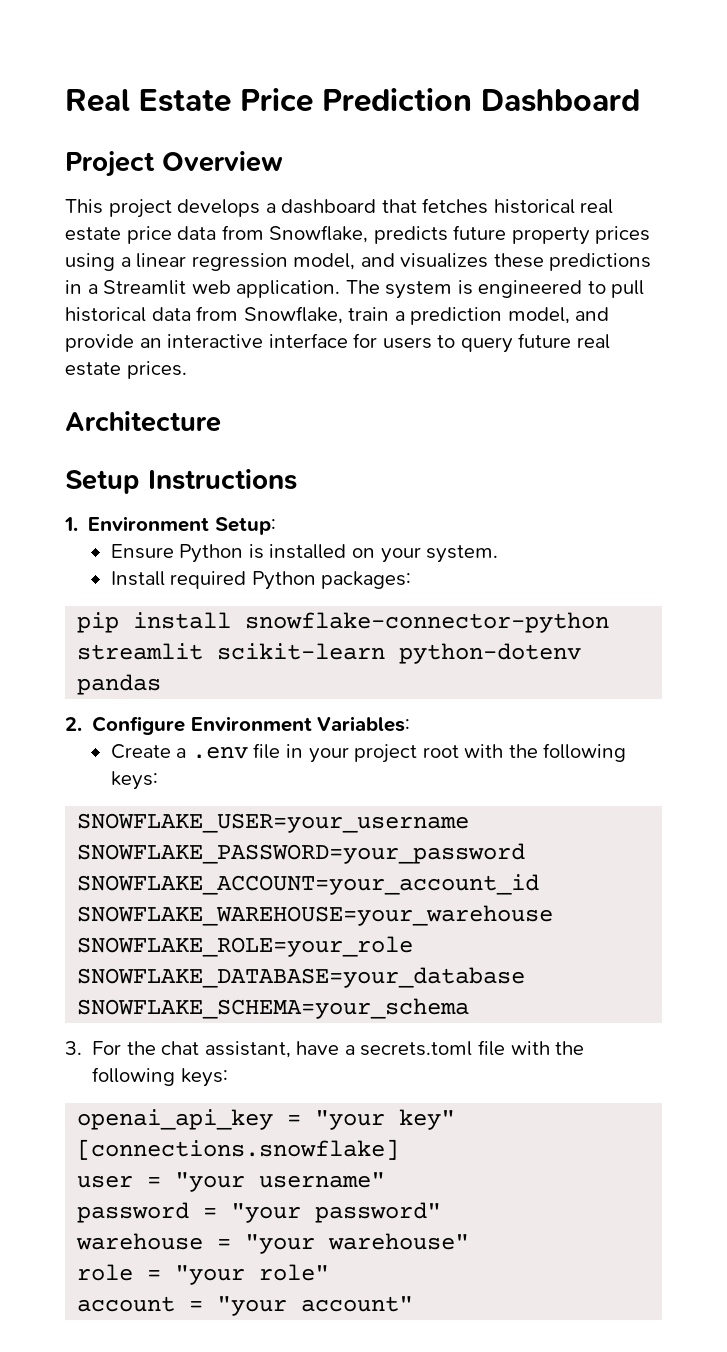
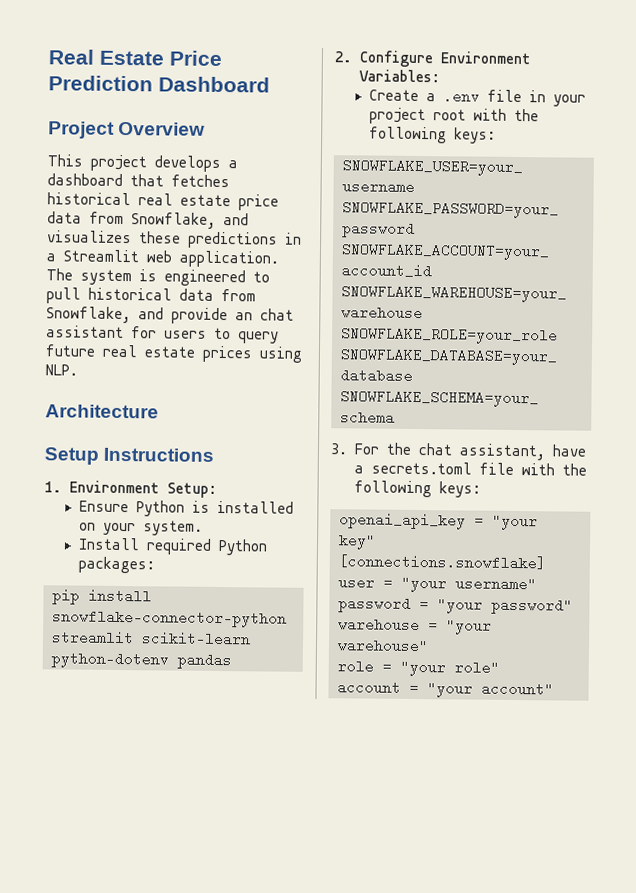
- This project develops a dashboard that fetches historical real estate price data from Snowflake, predicts future property prices using a linear regression model, and visualizes these predictions in a Streamlit web application.
+ This project develops a dashboard that fetches historical real estate price data from Snowflake, and visualizes these predictions in a Streamlit web application.
- The system is engineered to pull historical data from Snowflake, train a prediction model, and provide an interactive interface for users to query future real estate prices.
+ The system is engineered to pull historical data from Snowflake, and provide an chat assistant for users to query future real estate prices using NLP.

